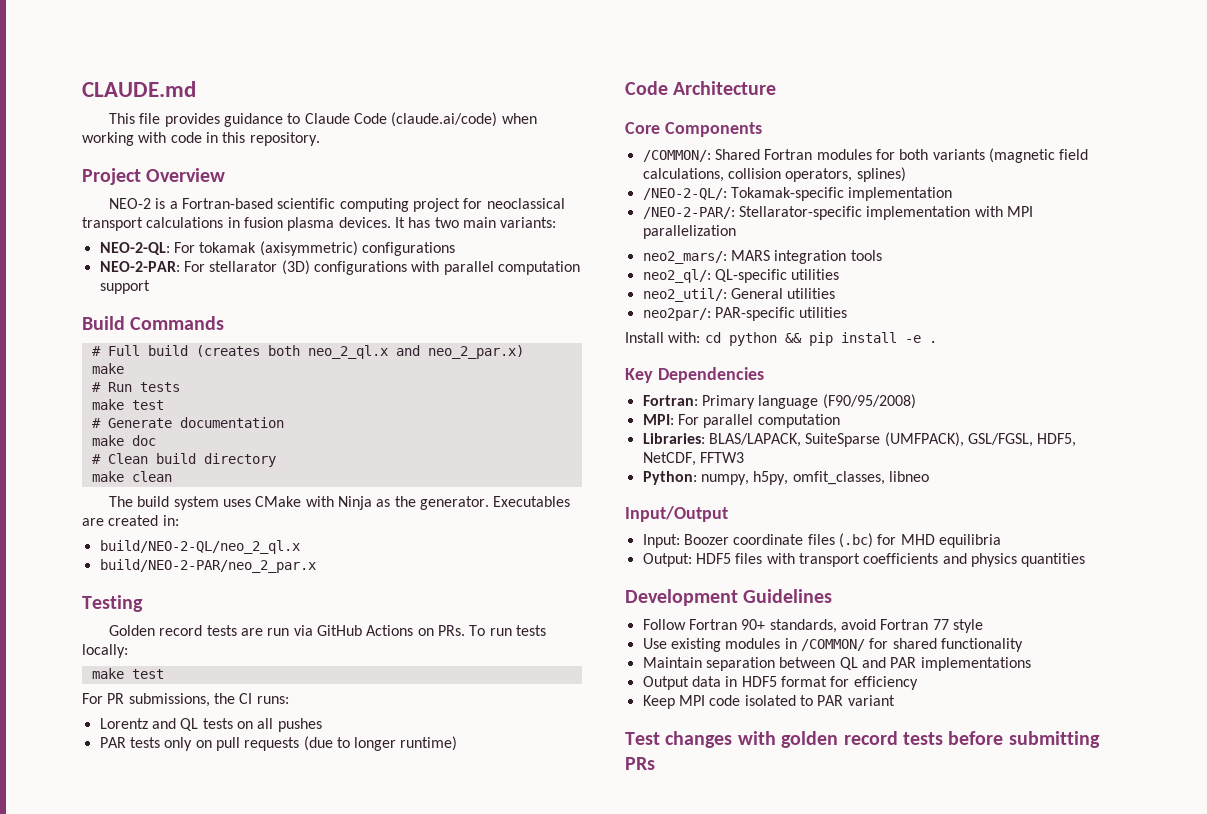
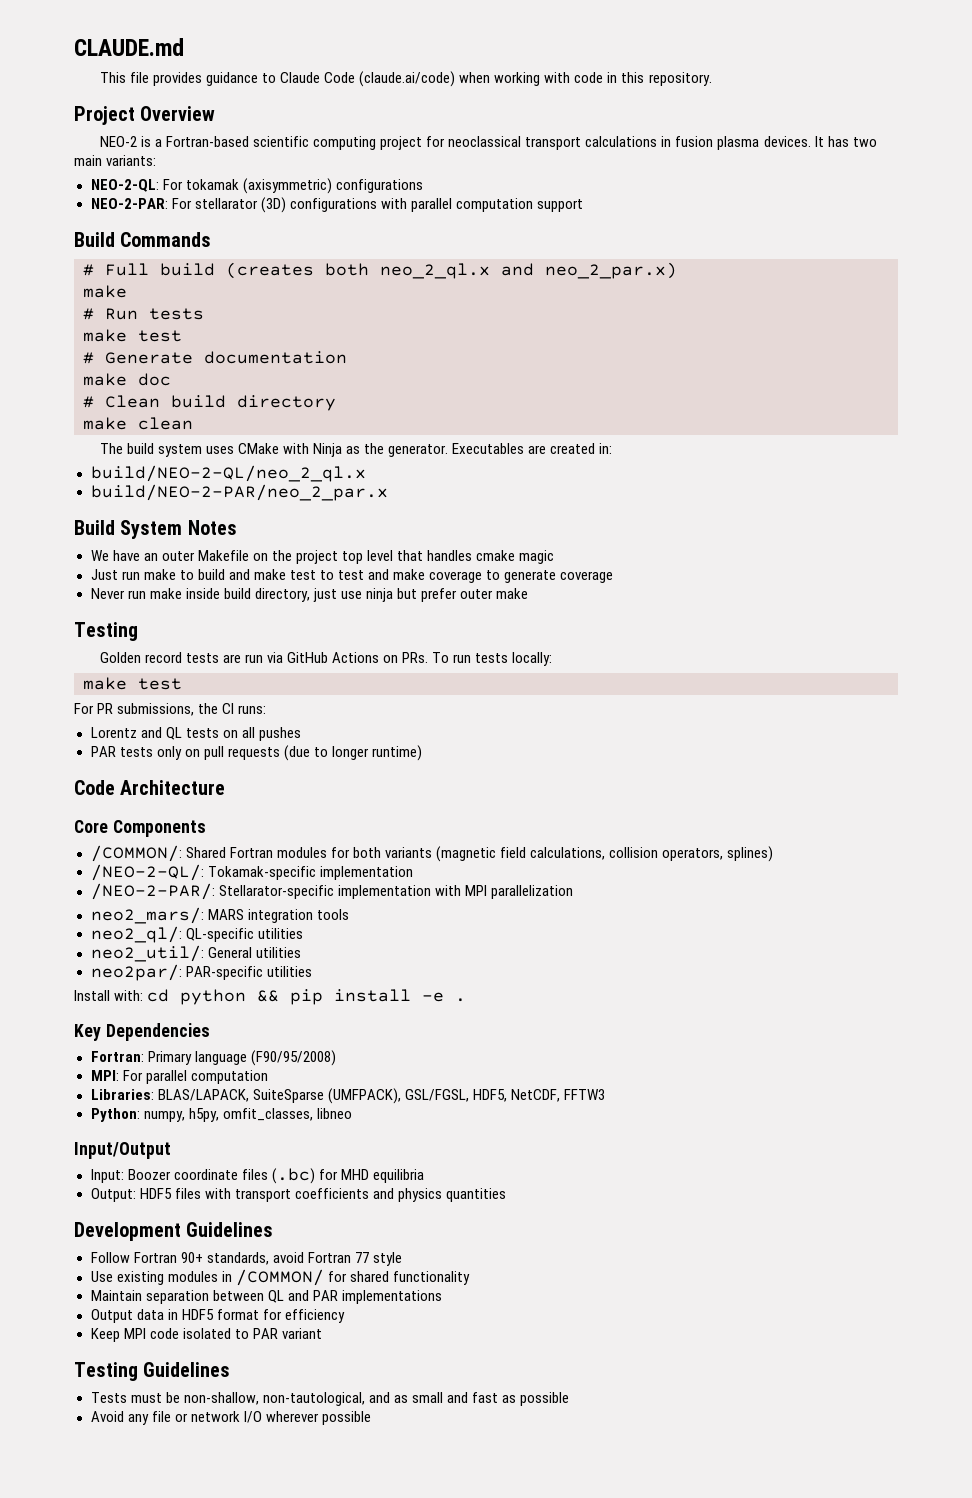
+ Build System Notes
+ We have an outer Makefile on the project top level that handles cmake magic
+ Just run make to build and make test to test and make coverage to generate coverage
+ Never run make inside build directory, just use ninja but prefer outer make
- Test changes with golden record tests before submitting PRs
+ Testing Guidelines
+ Tests must be non-shallow, non-tautological, and as small and fast as possible
+ Avoid any file or network I/O wherever possible

